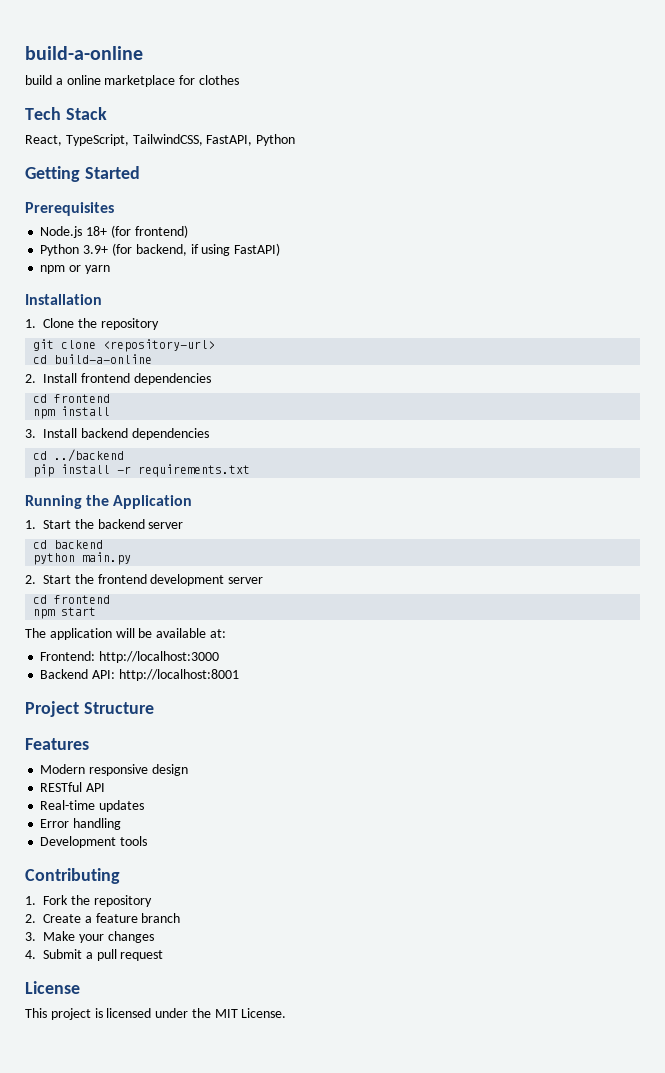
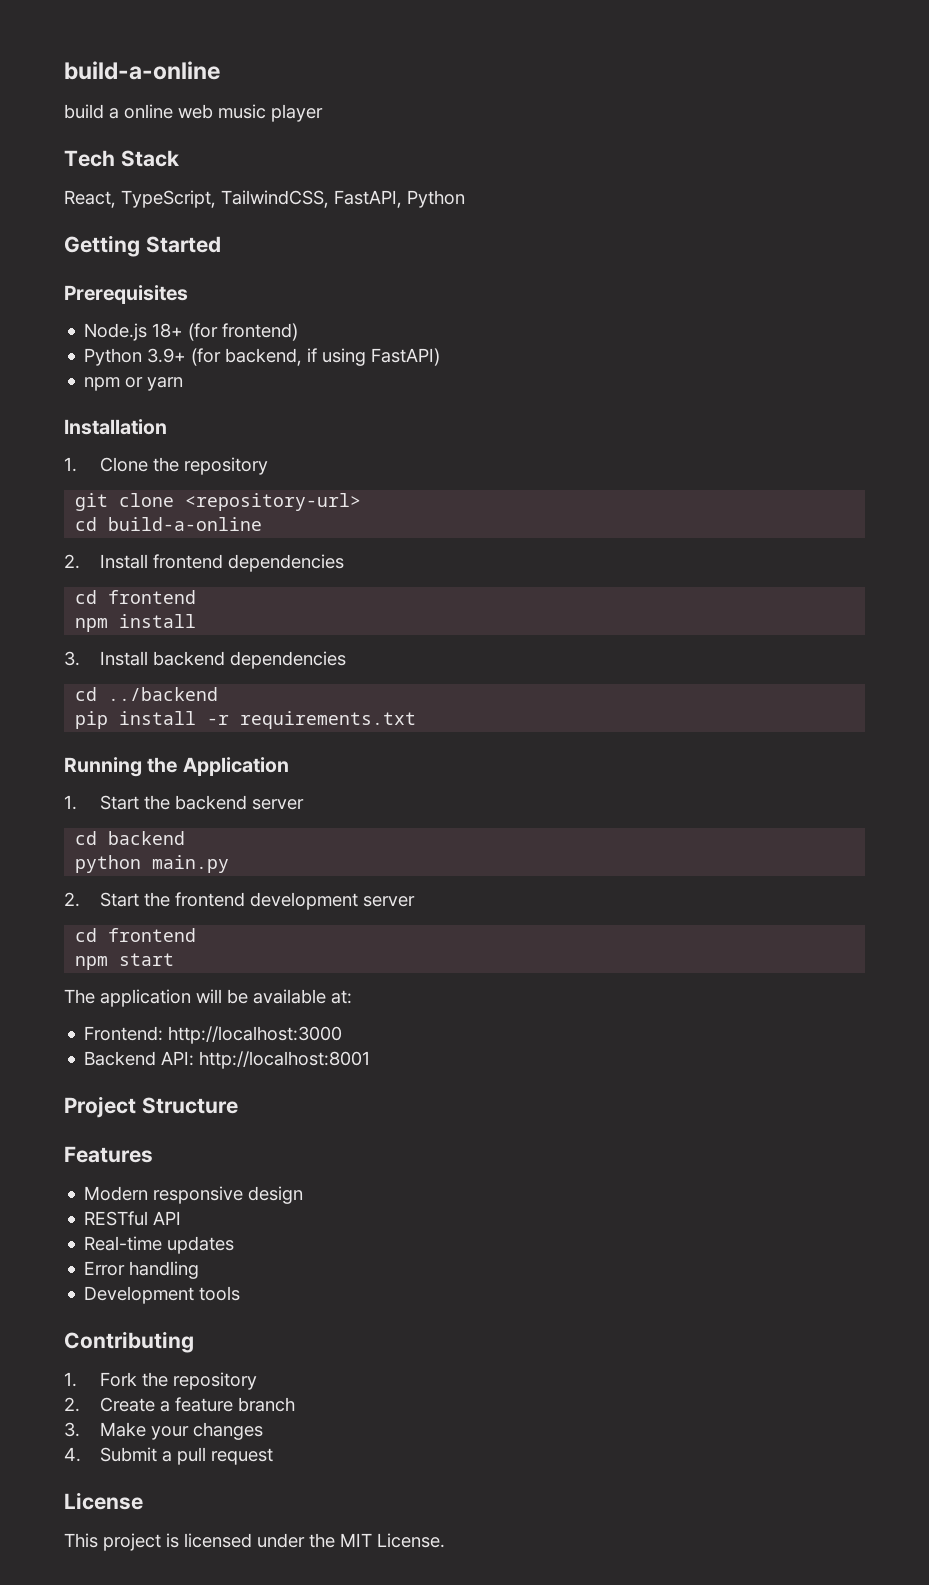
- build a online marketplace for clothes
+ build a online web music player

